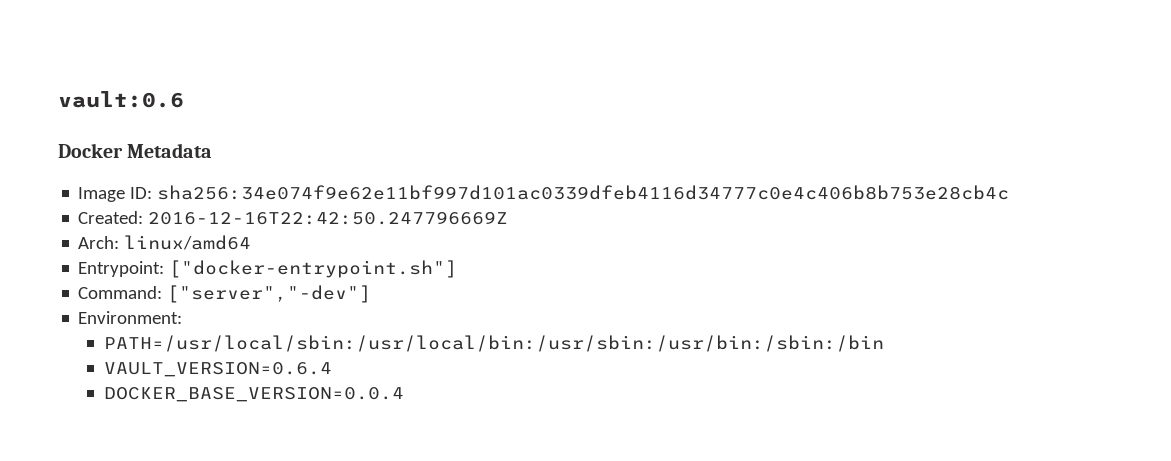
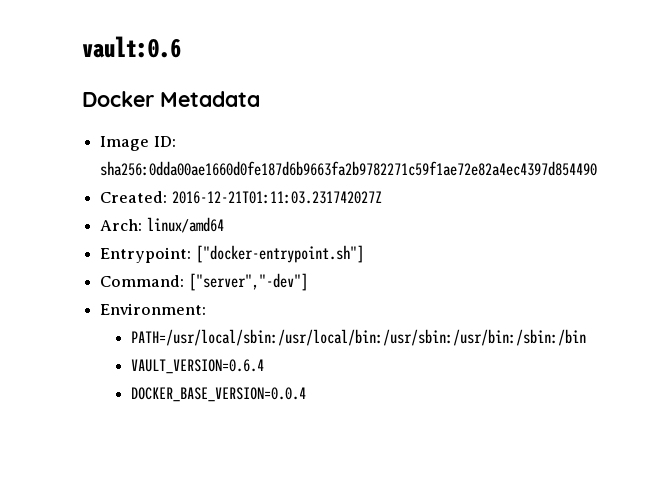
- Image ID: sha256:34e074f9e62e11bf997d101ac0339dfeb4116d34777c0e4c406b8b753e28cb4c
+ Image ID: sha256:0dda00ae1660d0fe187d6b9663fa2b9782271c59f1ae72e82a4ec4397d854490
- Created: 2016-12-16T22:42:50.247796669Z
+ Created: 2016-12-21T01:11:03.231742027Z

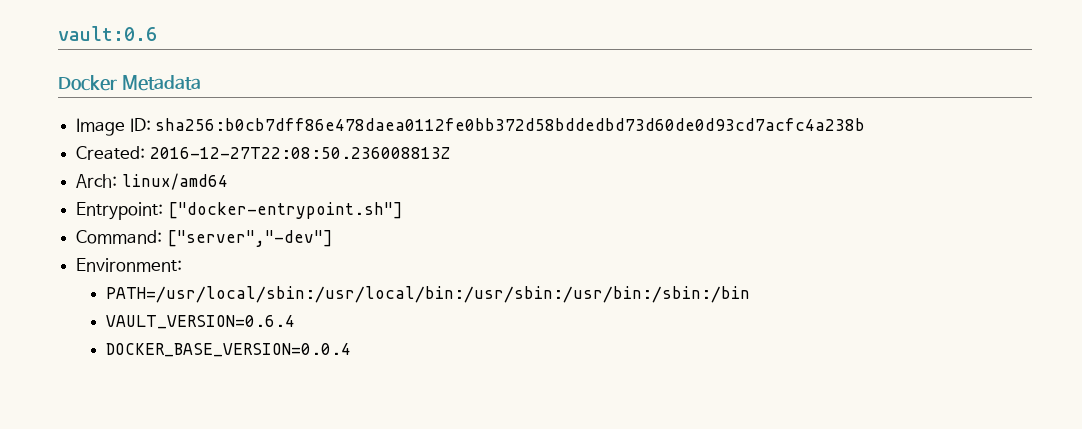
- Image ID: sha256:0dda00ae1660d0fe187d6b9663fa2b9782271c59f1ae72e82a4ec4397d854490
+ Image ID: sha256:b0cb7dff86e478daea0112fe0bb372d58bddedbd73d60de0d93cd7acfc4a238b
- Created: 2016-12-21T01:11:03.231742027Z
+ Created: 2016-12-27T22:08:50.236008813Z

